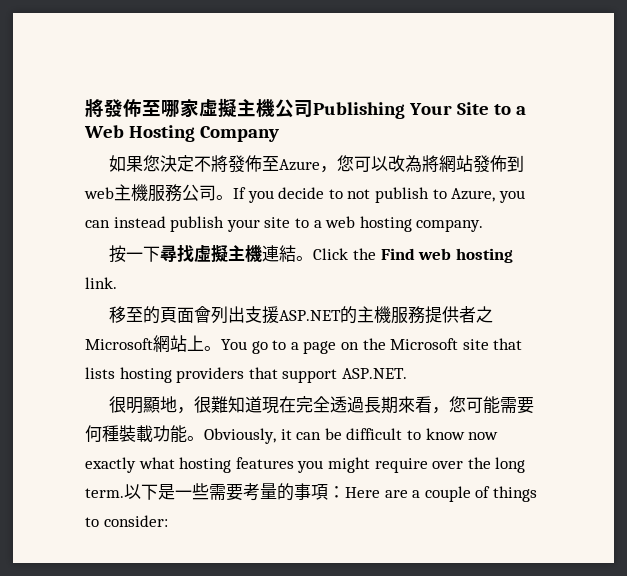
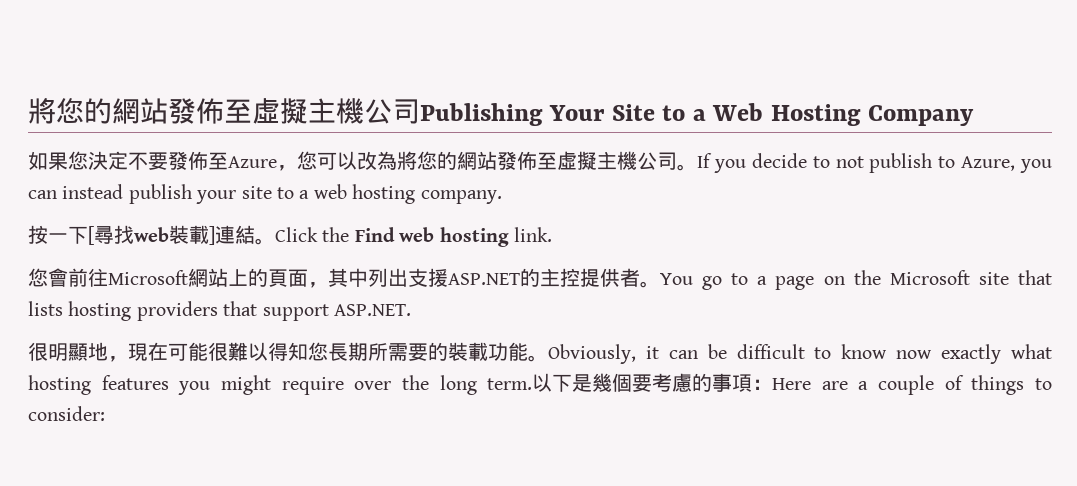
- 將發佈至哪家虛擬主機公司Publishing Your Site to a Web Hosting Company
+ 將您的網站發佈至虛擬主機公司Publishing Your Site to a Web Hosting Company
- 如果您決定不將發佈至Azure，您可以改為將網站發佈到web主機服務公司。
+ 如果您決定不要發佈至Azure，您可以改為將您的網站發佈至虛擬主機公司。
- 按一下尋找虛擬主機連結。
+ 按一下[尋找web裝載]連結。
- 移至的頁面會列出支援ASP.NET的主機服務提供者之Microsoft網站上。
+ 您會前往Microsoft網站上的頁面，其中列出支援ASP.NET的主控提供者。
- 很明顯地，很難知道現在完全透過長期來看，您可能需要何種裝載功能。
+ 很明顯地，現在可能很難以得知您長期所需要的裝載功能。
- 以下是一些需要考量的事項：Here are a couple of things to consider:
+ 以下是幾個要考慮的事項：Here are a couple of things to consider:

